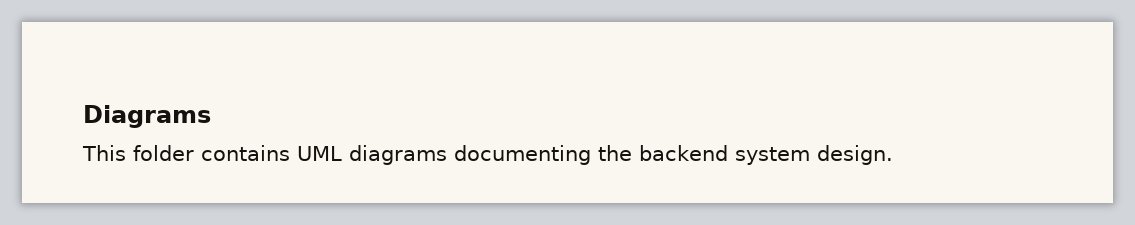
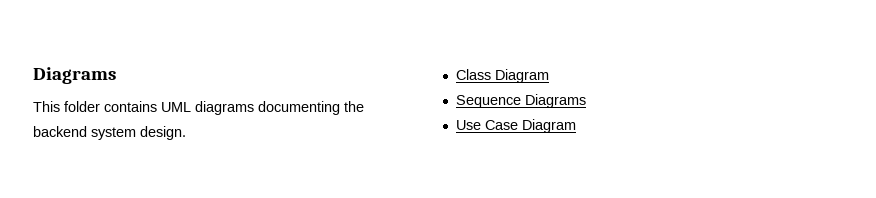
+ Class Diagram
+ Sequence Diagrams
+ Use Case Diagram

